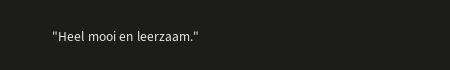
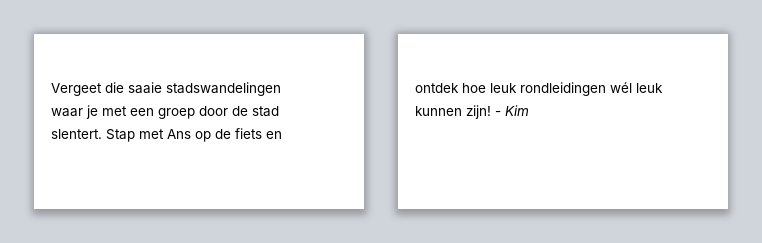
- "Heel mooi en leerzaam."
+ Vergeet die saaie stadswandelingen waar je met een groep door de stad slentert. Stap met Ans op de fiets en ontdek hoe leuk rondleidingen wél leuk kunnen zijn! - Kim

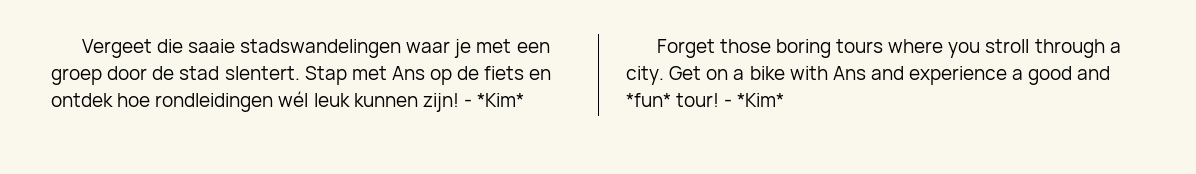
- Stap met Ans op de fiets en ontdek hoe leuk rondleidingen wél leuk kunnen zijn! - Kim
+ Stap met Ans op de fiets en ontdek hoe rondleidingen wél leuk kunnen zijn! - *Kim*
+ Forget those boring tours where you stroll through a city. Get on a bike with Ans and experience a good and *fun* tour! - *Kim*

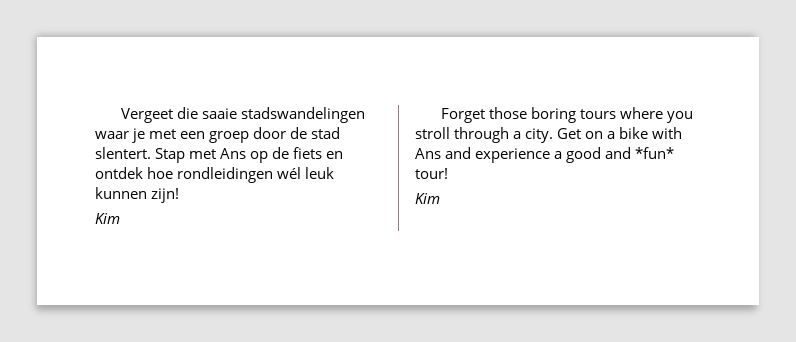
- Stap met Ans op de fiets en ontdek hoe rondleidingen wél leuk kunnen zijn! - *Kim*
+ Stap met Ans op de fiets en ontdek hoe rondleidingen wél leuk kunnen zijn!
+ Kim
- Get on a bike with Ans and experience a good and *fun* tour! - *Kim*
+ Get on a bike with Ans and experience a good and *fun* tour!
+ Kim

